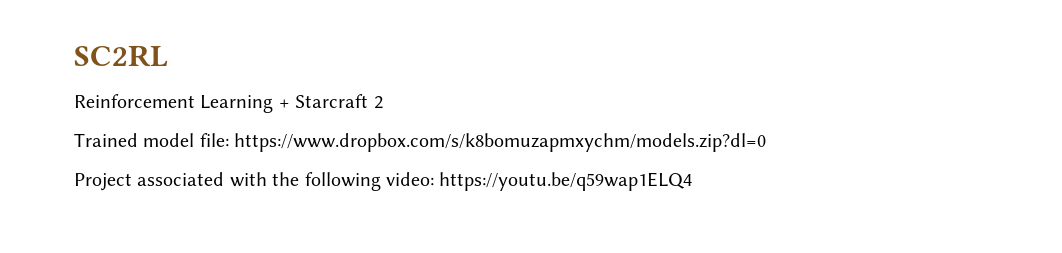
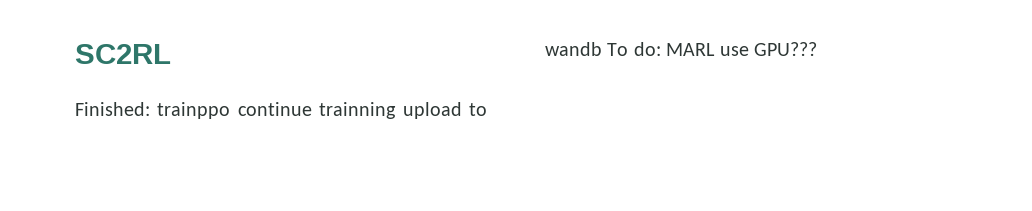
- Reinforcement Learning + Starcraft 2
- Trained model file: https://www.dropbox.com/s/k8bomuzapmxychm/models.zip?dl=0
- Project associated with the following video: https://youtu.be/q59wap1ELQ4
+ Finished: trainppo continue trainning upload to wandb To do: MARL use GPU???

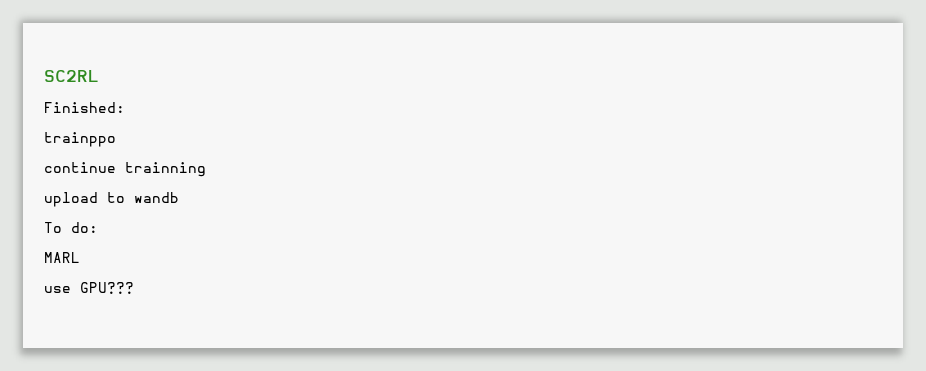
- Finished: trainppo continue trainning upload to wandb To do: MARL use GPU???
+ Finished:
+ trainppo
+ continue trainning
+ upload to wandb
+ To do:
+ MARL
+ use GPU???

